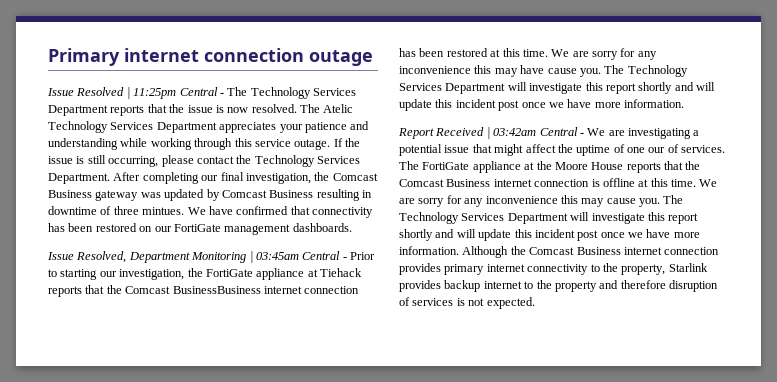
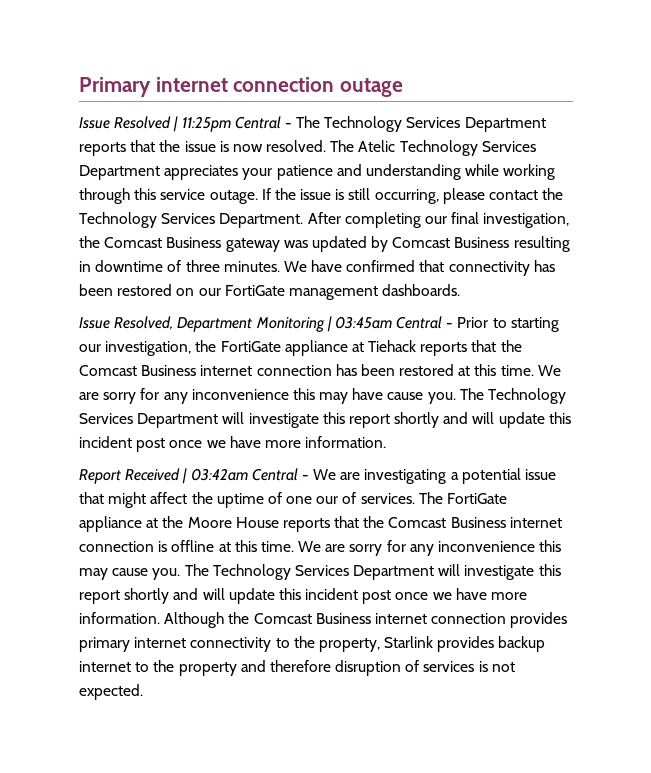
- After completing our final investigation, the Comcast Business gateway was updated by Comcast Business resulting in downtime of three mintues.
+ After completing our final investigation, the Comcast Business gateway was updated by Comcast Business resulting in downtime of three minutes.
- Issue Resolved, Department Monitoring | 03:45am Central - Prior to starting our investigation, the FortiGate appliance at Tiehack reports that the Comcast BusinessBusiness internet connection has been restored at this time.
+ Issue Resolved, Department Monitoring | 03:45am Central - Prior to starting our investigation, the FortiGate appliance at Tiehack reports that the Comcast Business internet connection has been restored at this time.

